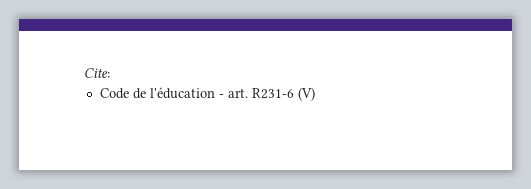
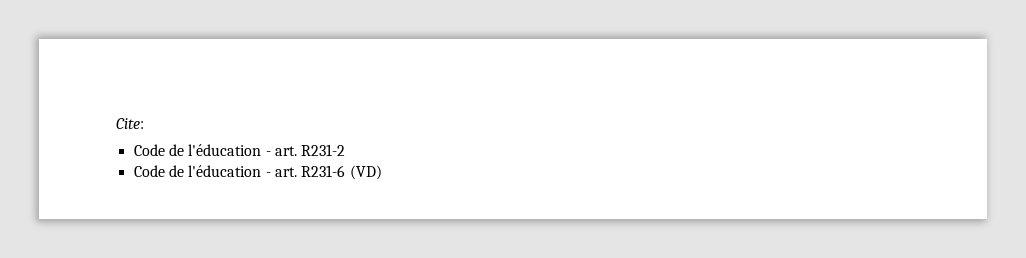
+ Code de l'éducation - art. R231-2
- Code de l'éducation - art. R231-6 (V)
+ Code de l'éducation - art. R231-6 (VD)

